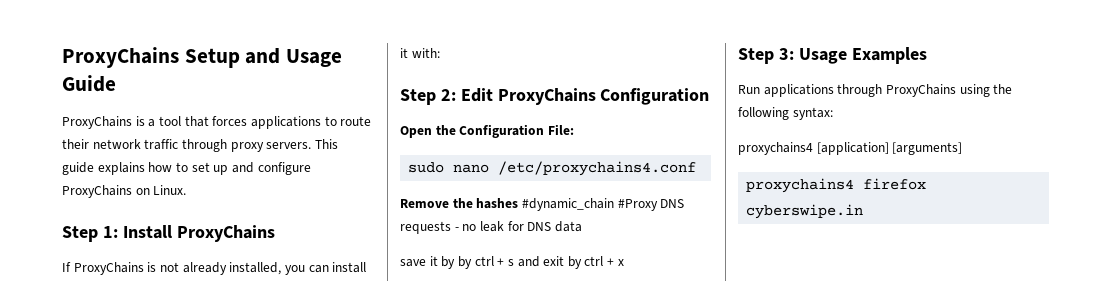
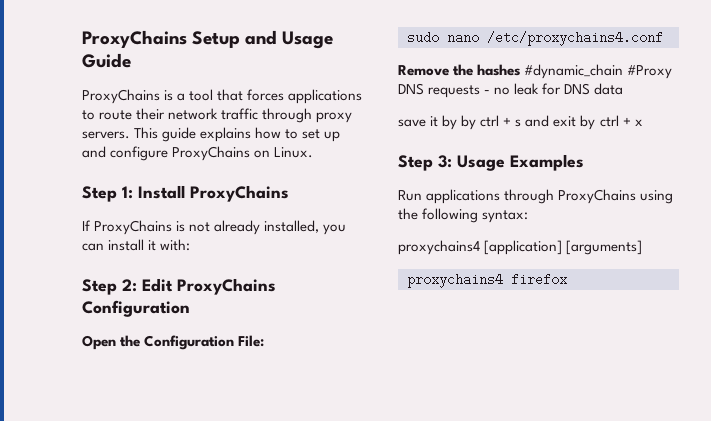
- proxychains4 firefox cyberswipe.in
+ proxychains4 firefox

